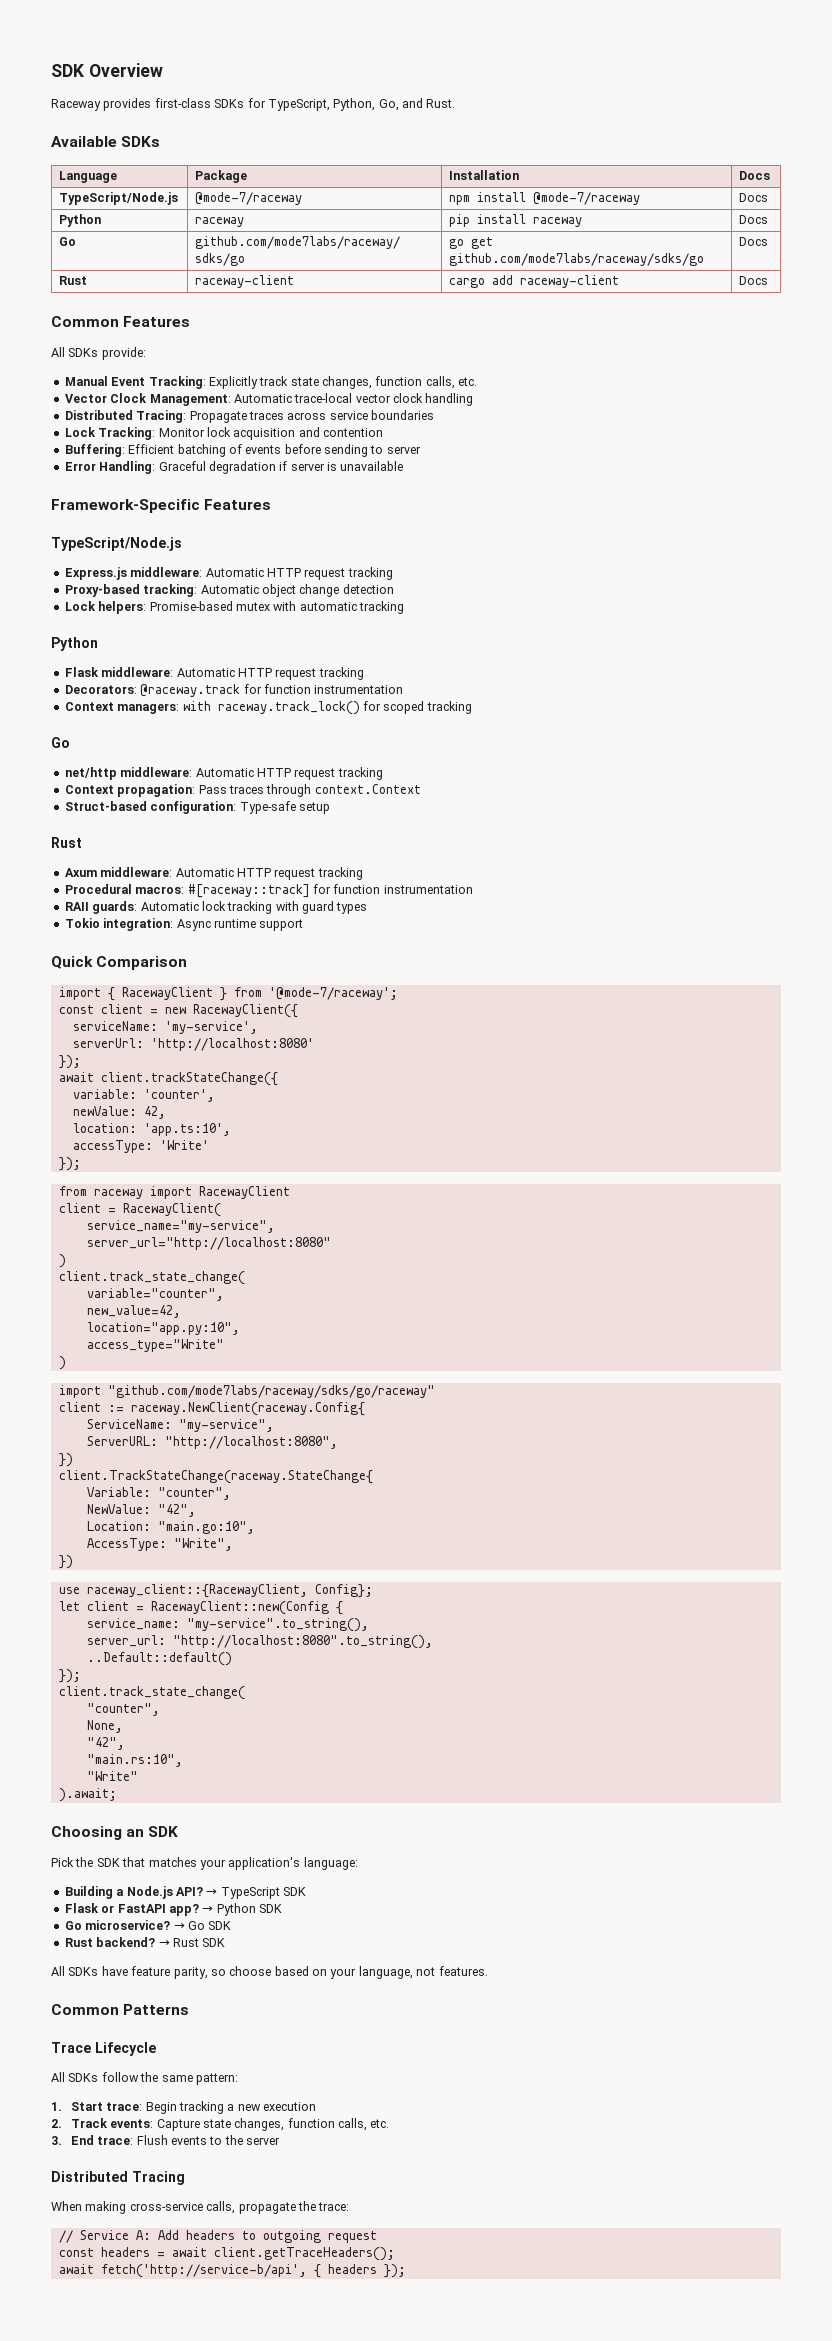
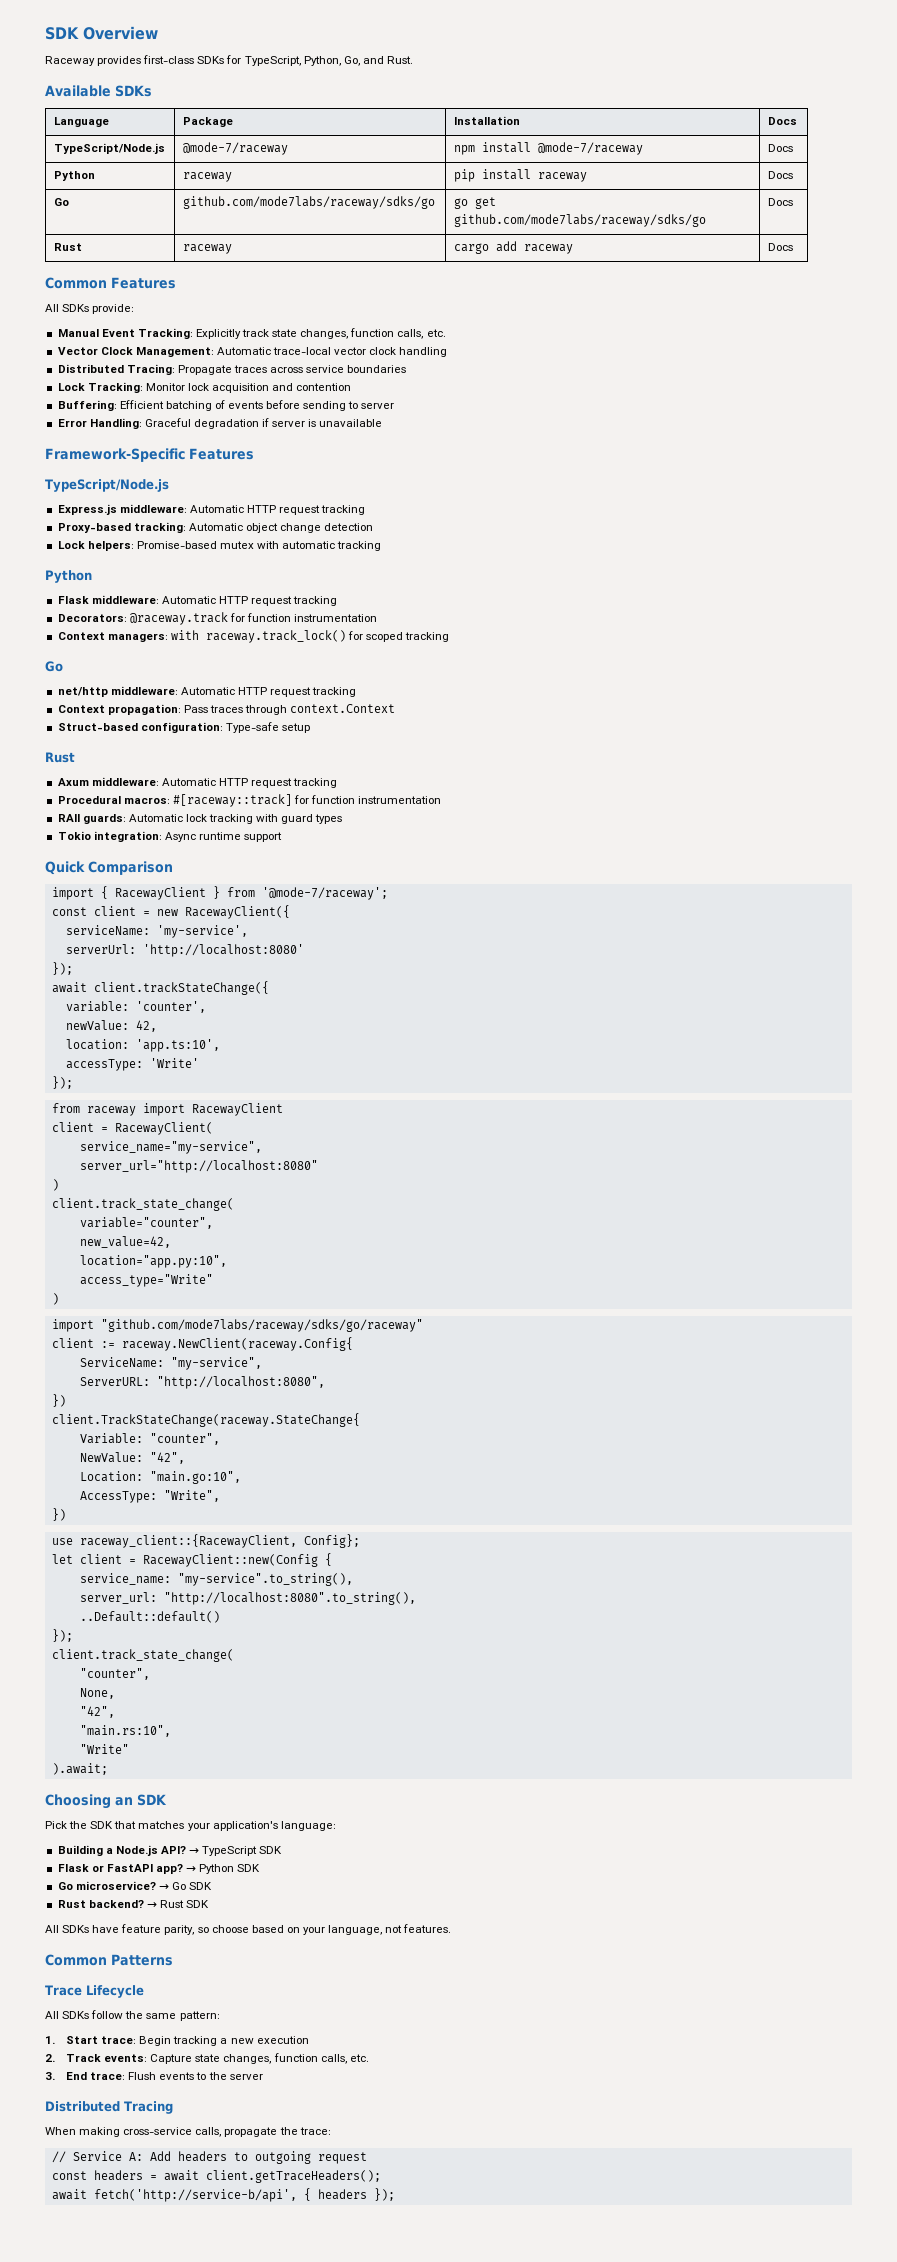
- Rust | raceway-client | cargo add raceway-client | Docs
+ Rust | raceway | cargo add raceway | Docs

